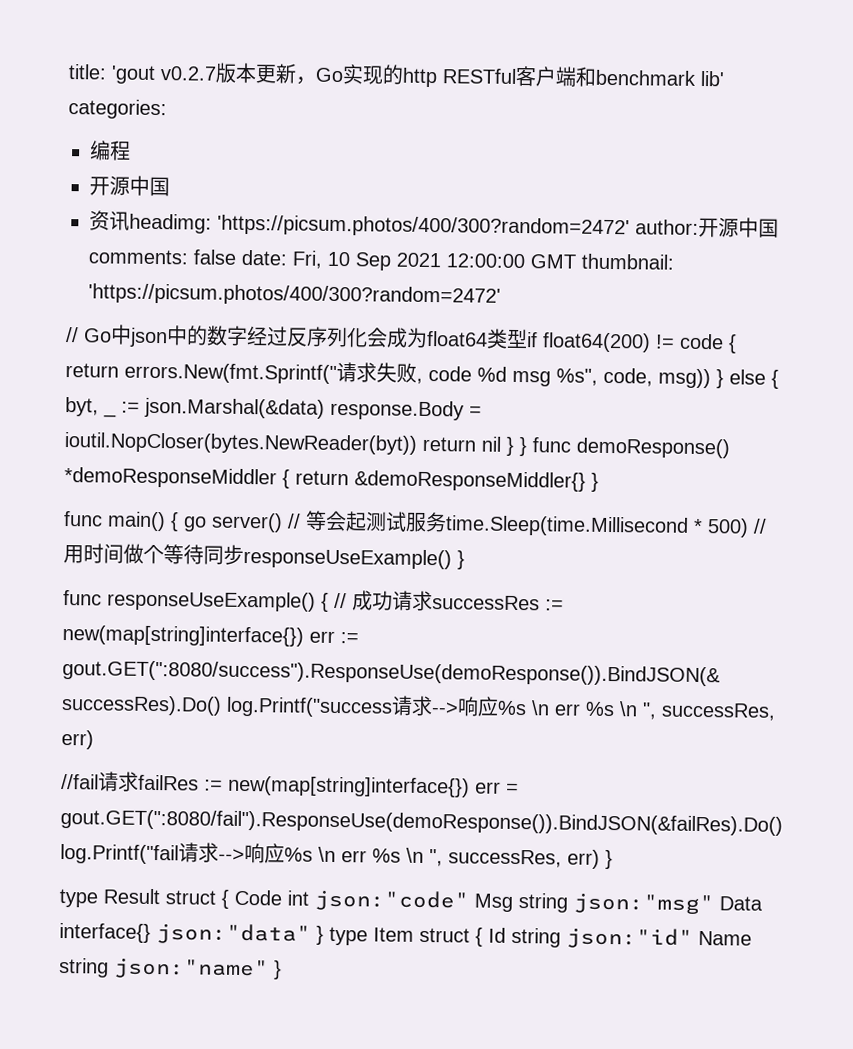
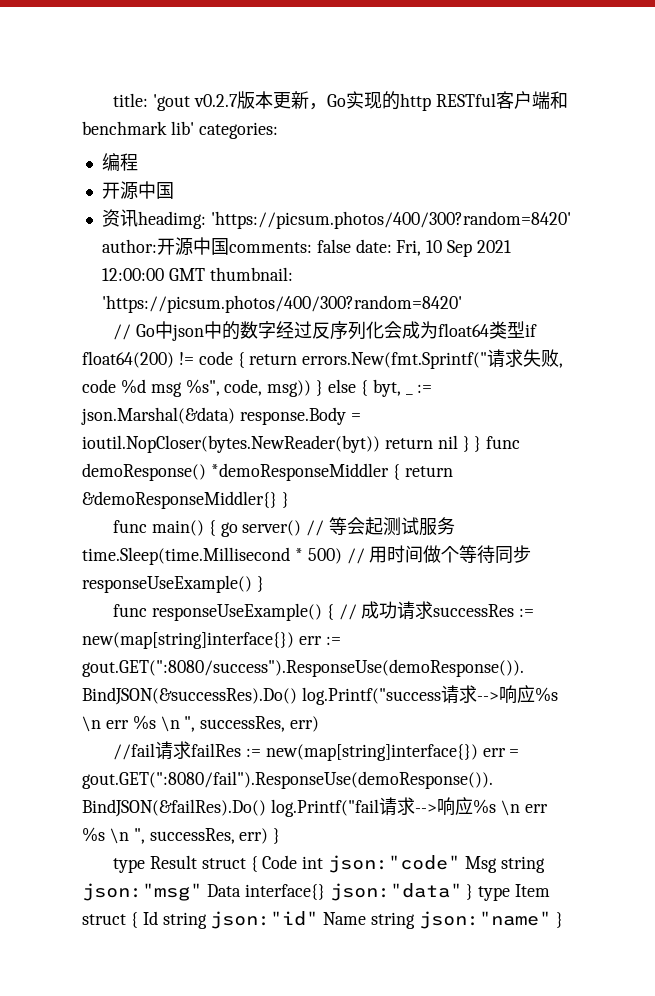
- 资讯headimg: 'https://picsum.photos/400/300?random=2472' author:开源中国comments: false date: Fri, 10 Sep 2021 12:00:00 GMT thumbnail: 'https://picsum.photos/400/300?random=2472'
+ 资讯headimg: 'https://picsum.photos/400/300?random=8420' author:开源中国comments: false date: Fri, 10 Sep 2021 12:00:00 GMT thumbnail: 'https://picsum.photos/400/300?random=8420'

